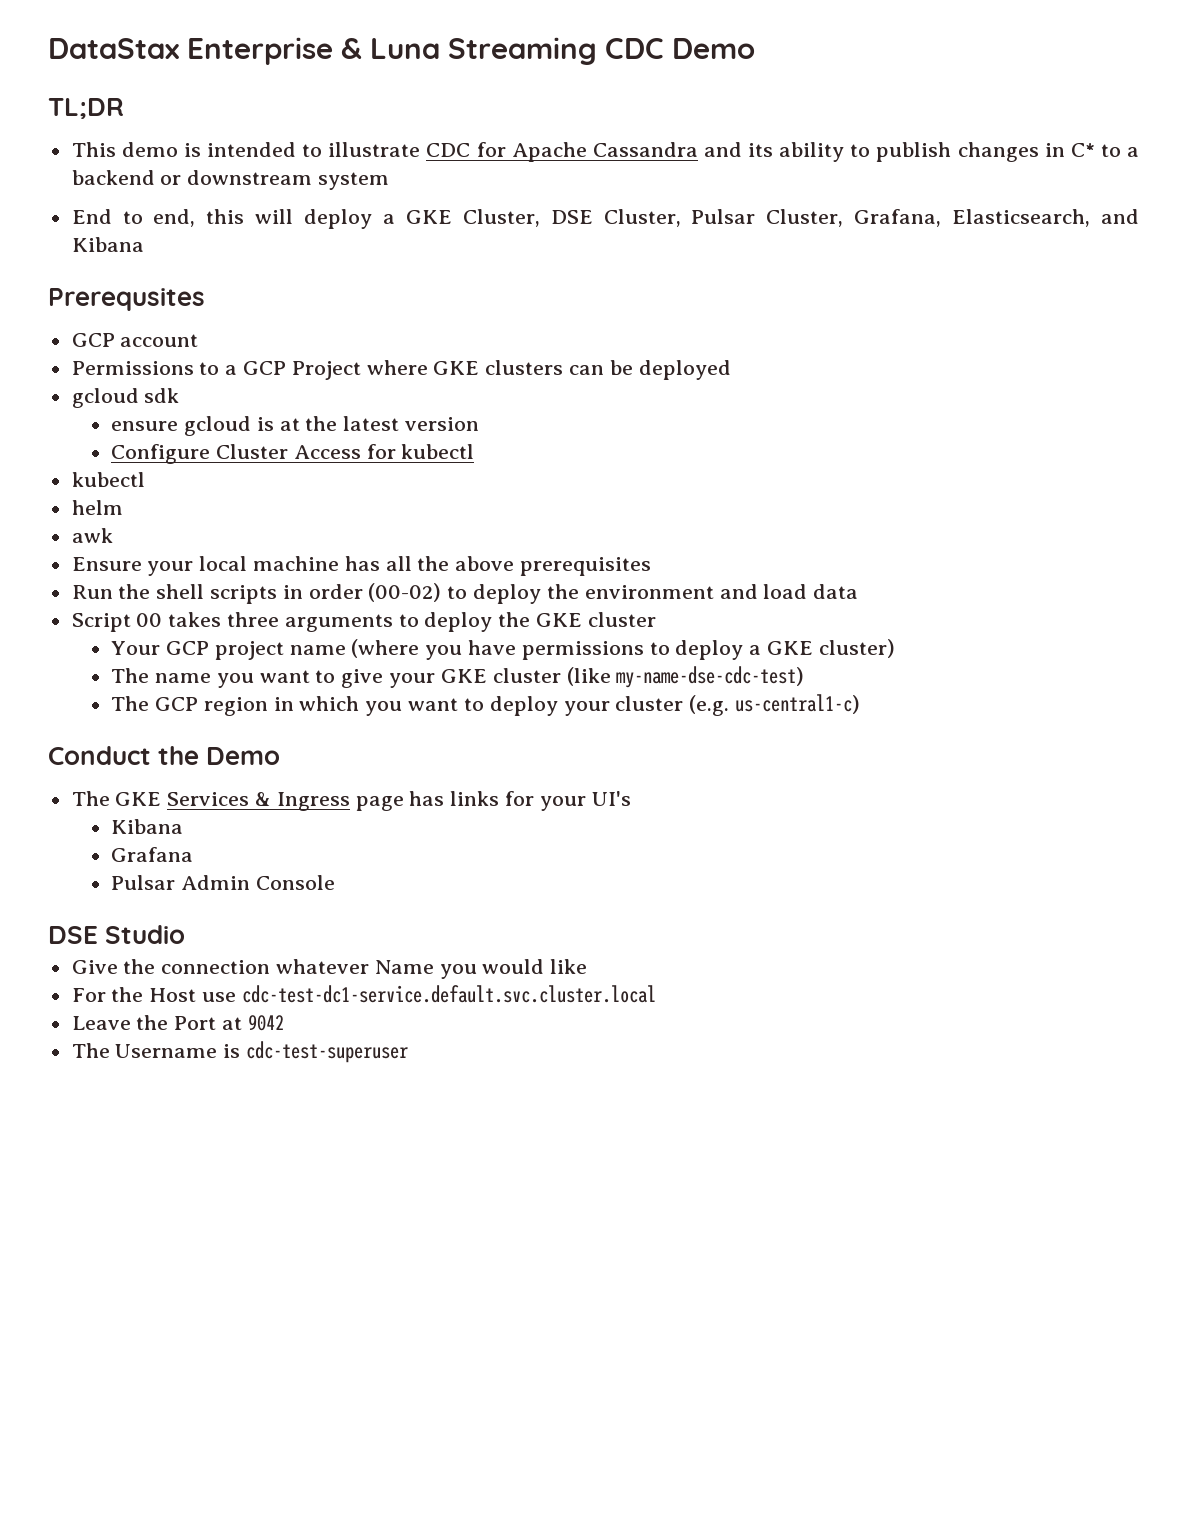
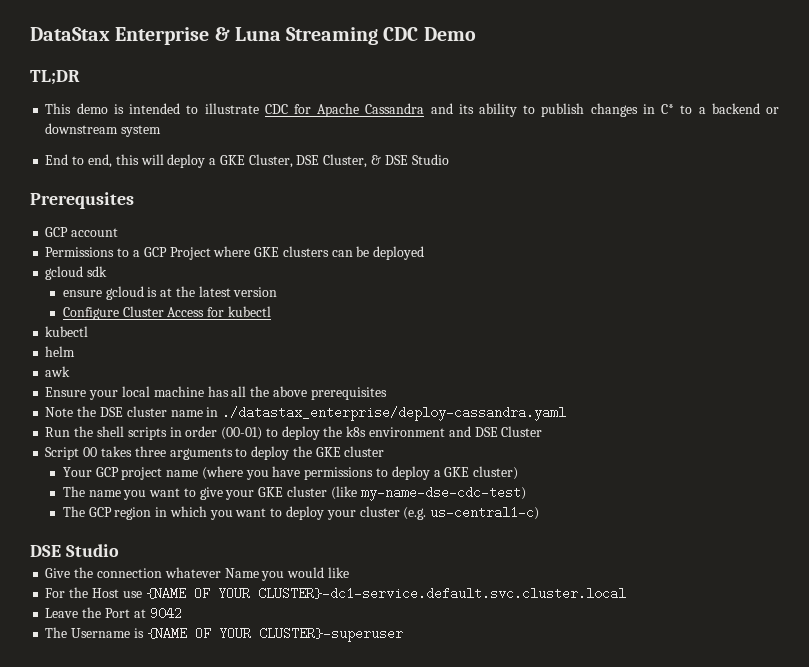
- End to end, this will deploy a GKE Cluster, DSE Cluster, Pulsar Cluster, Grafana, Elasticsearch, and Kibana
+ End to end, this will deploy a GKE Cluster, DSE Cluster, & DSE Studio
+ Note the DSE cluster name in ./datastax_enterprise/deploy-cassandra.yaml
- Run the shell scripts in order (00-02) to deploy the environment and load data
+ Run the shell scripts in order (00-01) to deploy the k8s environment and DSE Cluster
- Conduct the Demo
- The GKE Services & Ingress page has links for your UI's
- Kibana
- Grafana
- Pulsar Admin Console
- For the Host use cdc-test-dc1-service.default.svc.cluster.local
+ For the Host use {NAME OF YOUR CLUSTER}-dc1-service.default.svc.cluster.local
- The Username is cdc-test-superuser
+ The Username is {NAME OF YOUR CLUSTER}-superuser

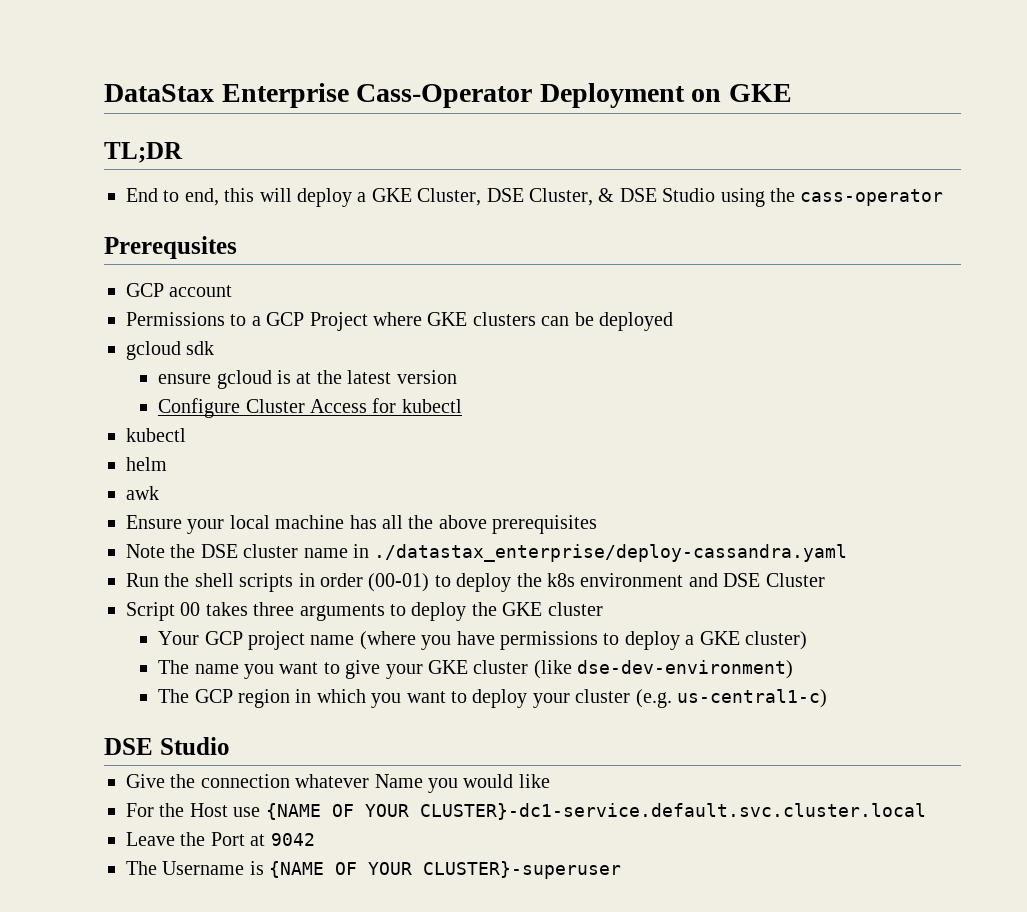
- DataStax Enterprise & Luna Streaming CDC Demo
+ DataStax Enterprise Cass-Operator Deployment on GKE
  TL;DR
- This demo is intended to illustrate CDC for Apache Cassandra and its ability to publish changes in C* to a backend or downstream system
- End to end, this will deploy a GKE Cluster, DSE Cluster, & DSE Studio
+ End to end, this will deploy a GKE Cluster, DSE Cluster, & DSE Studio using the cass-operator
- The name you want to give your GKE cluster (like my-name-dse-cdc-test)
+ The name you want to give your GKE cluster (like dse-dev-environment)

